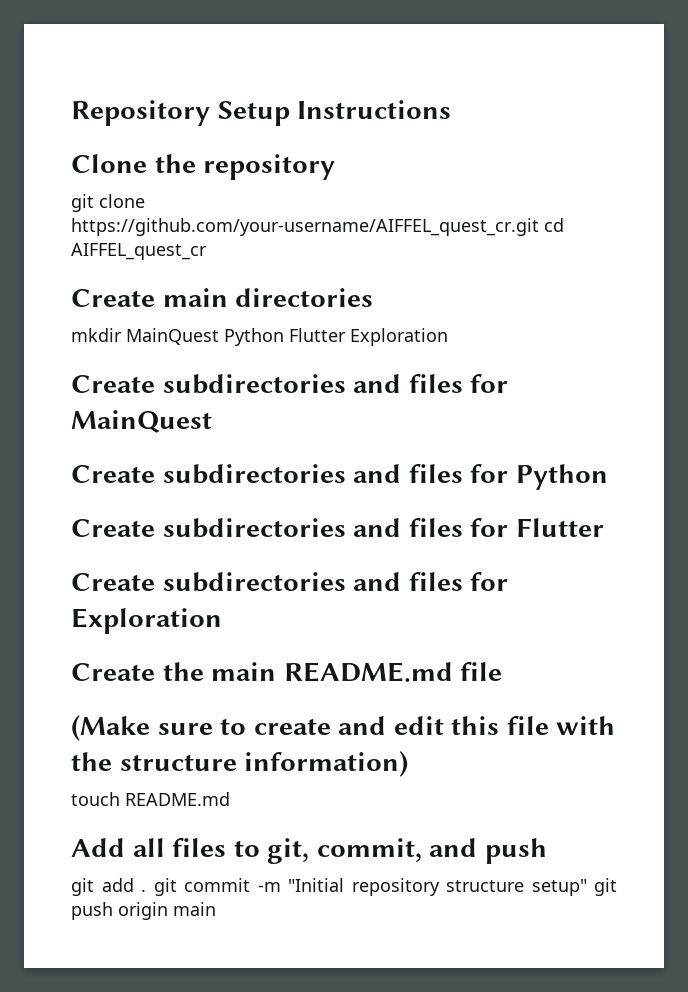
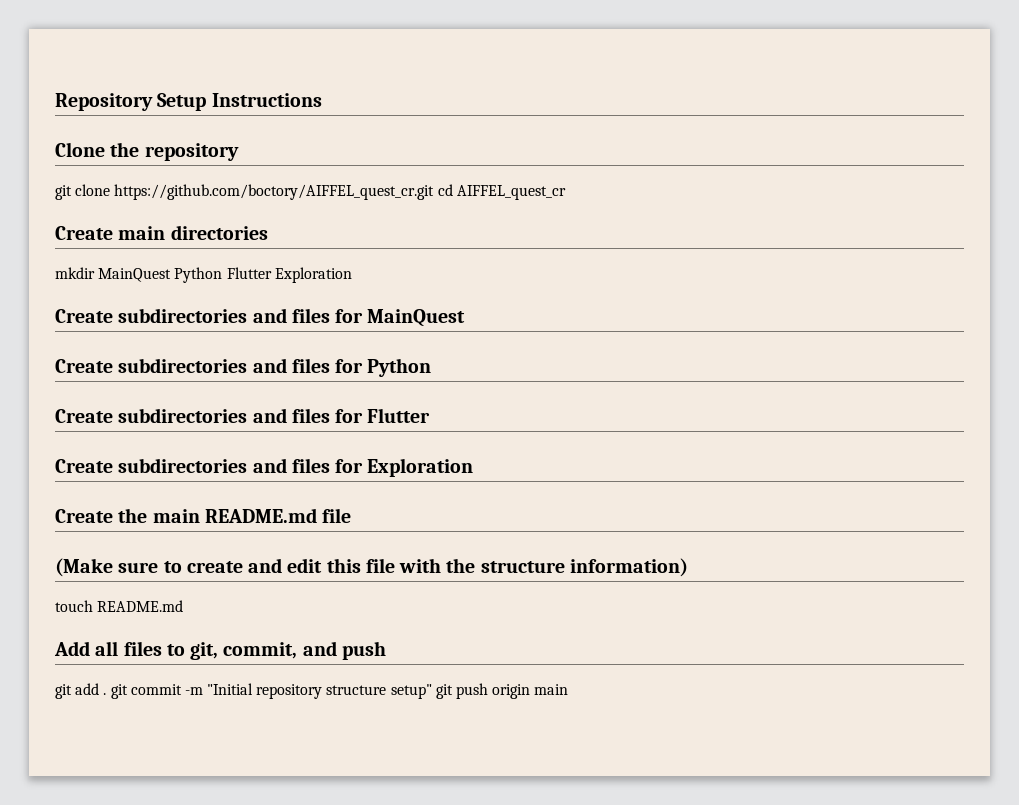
- git clone https://github.com/your-username/AIFFEL_quest_cr.git cd AIFFEL_quest_cr
+ git clone https://github.com/boctory/AIFFEL_quest_cr.git cd AIFFEL_quest_cr

